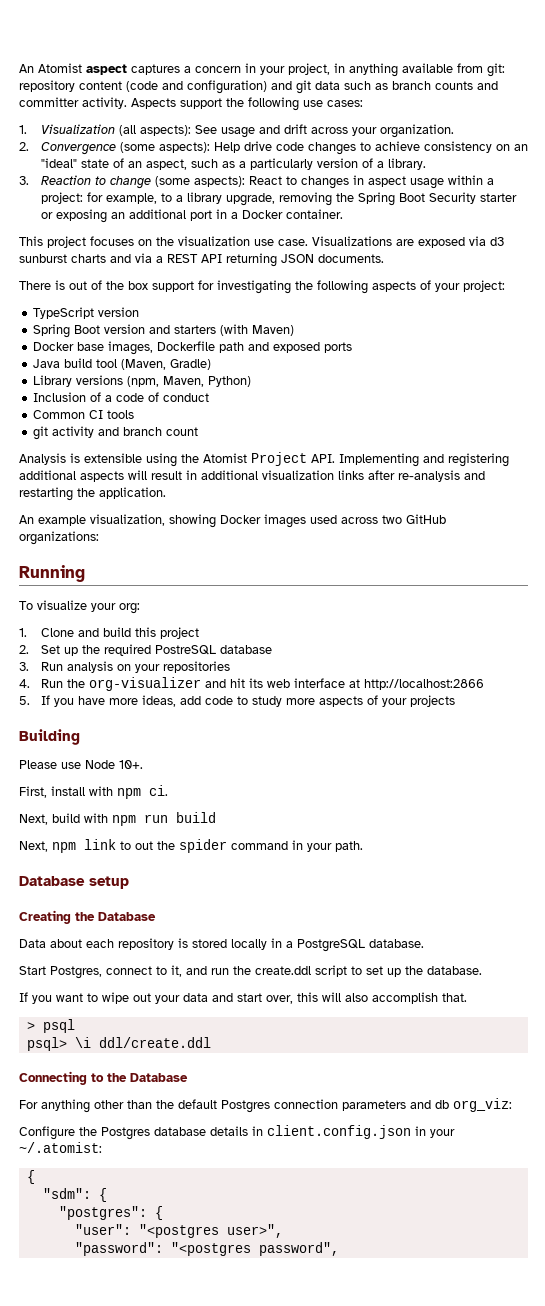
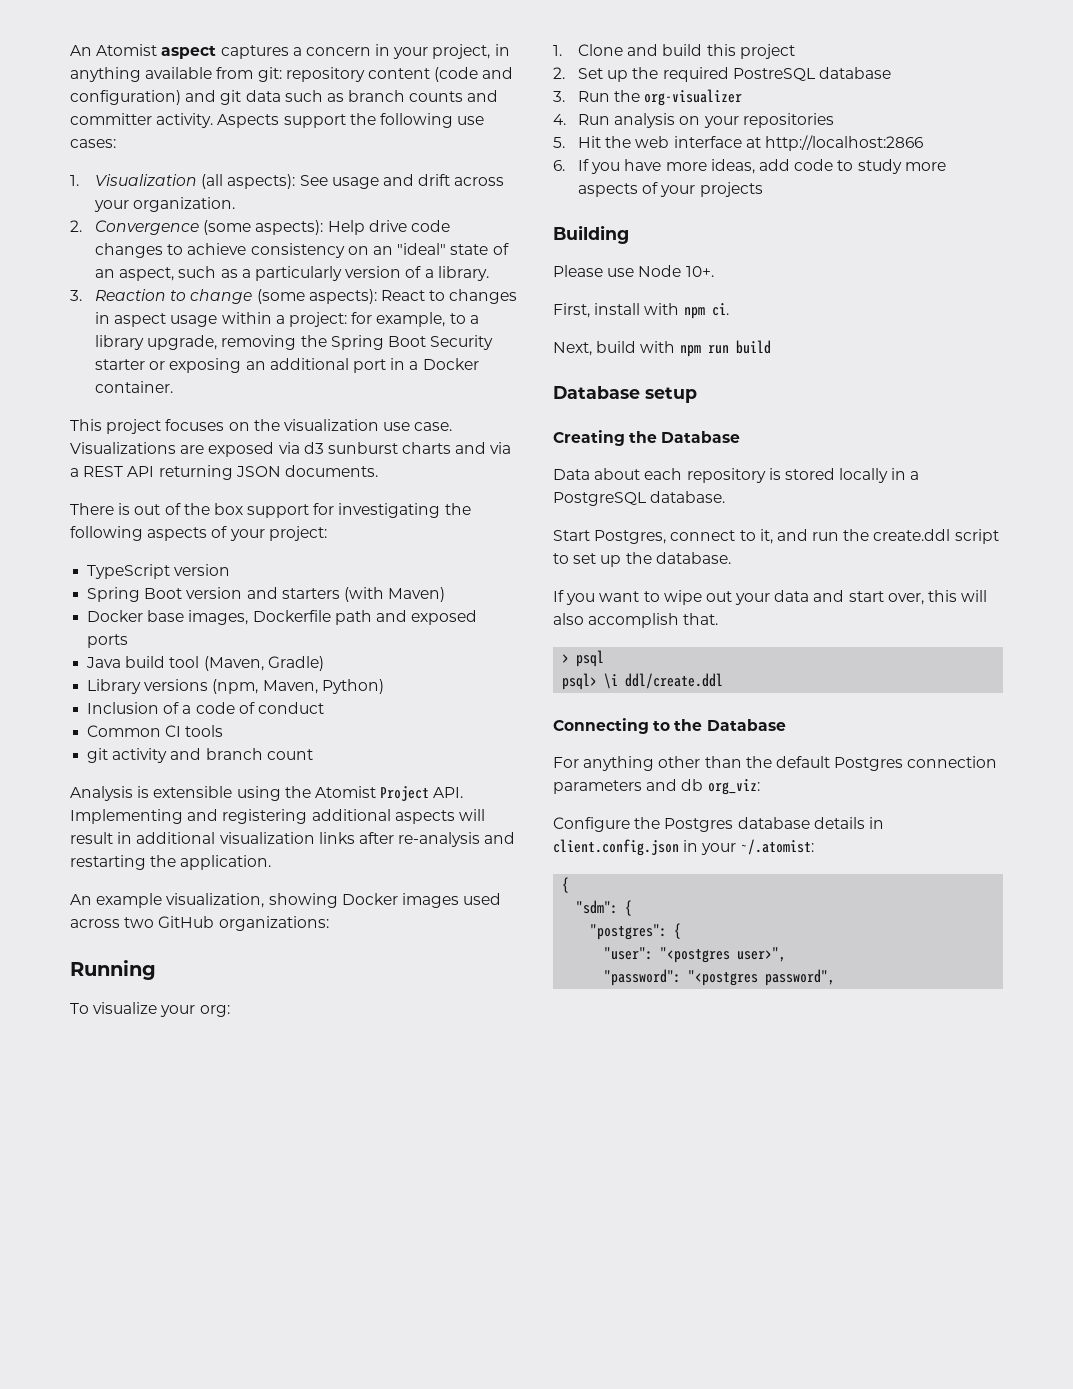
- 3. Run analysis on your repositories
+ 3. Run the org-visualizer
+ 4. Run analysis on your repositories
- 4. Run the org-visualizer and hit its web interface at http://localhost:2866
+ 5. Hit the web interface at http://localhost:2866
- 5. If you have more ideas, add code to study more aspects of your projects
+ 6. If you have more ideas, add code to study more aspects of your projects
- Next, npm link to out the spider command in your path.

